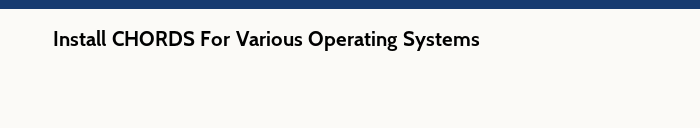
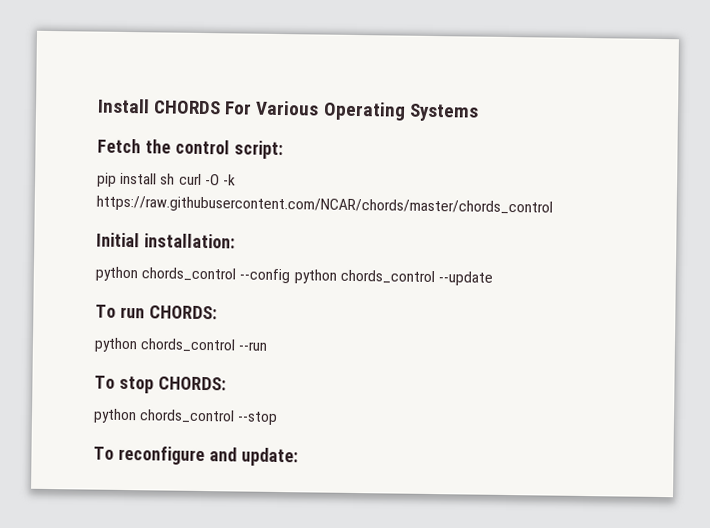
+ Fetch the control script:
+ pip install sh curl -O -k https://raw.githubusercontent.com/NCAR/chords/master/chords_control
+ Initial installation:
+ python chords_control --config python chords_control --update
+ To run CHORDS:
+ python chords_control --run
+ To stop CHORDS:
+ python chords_control --stop
+ To reconfigure and update:

